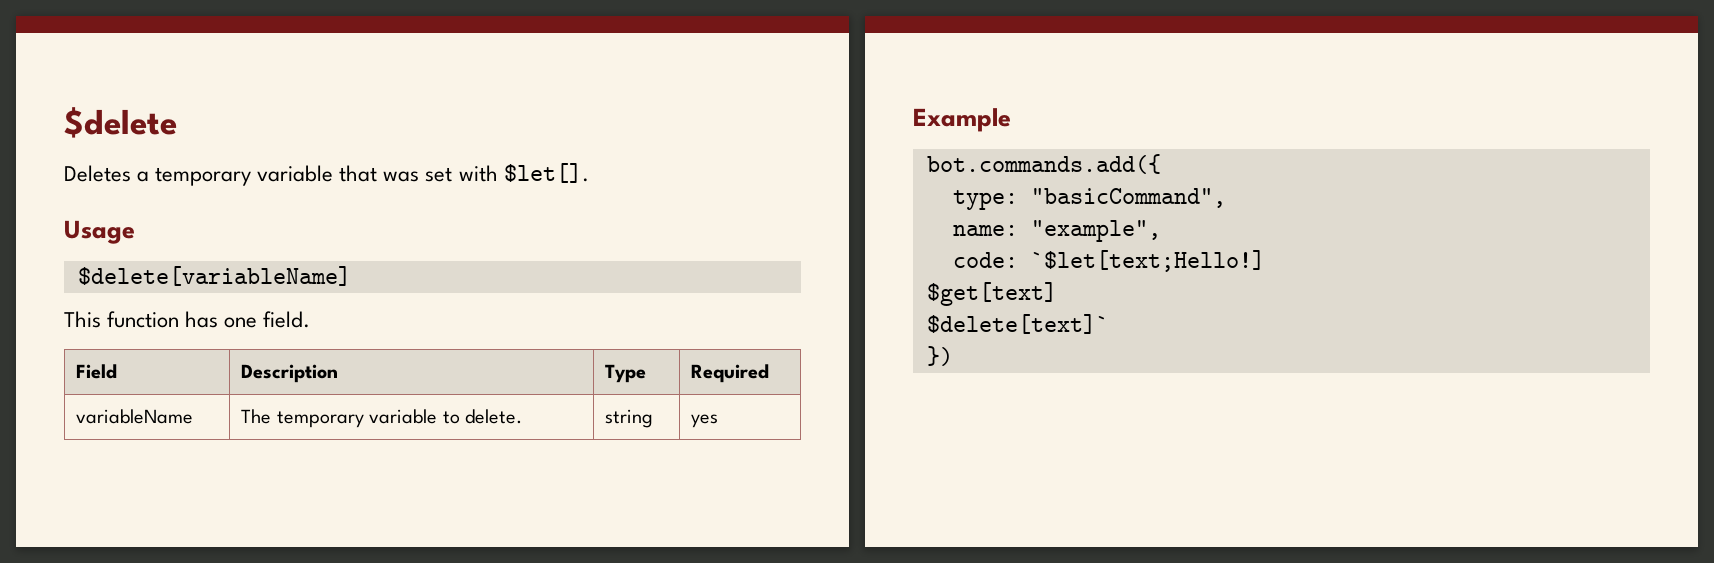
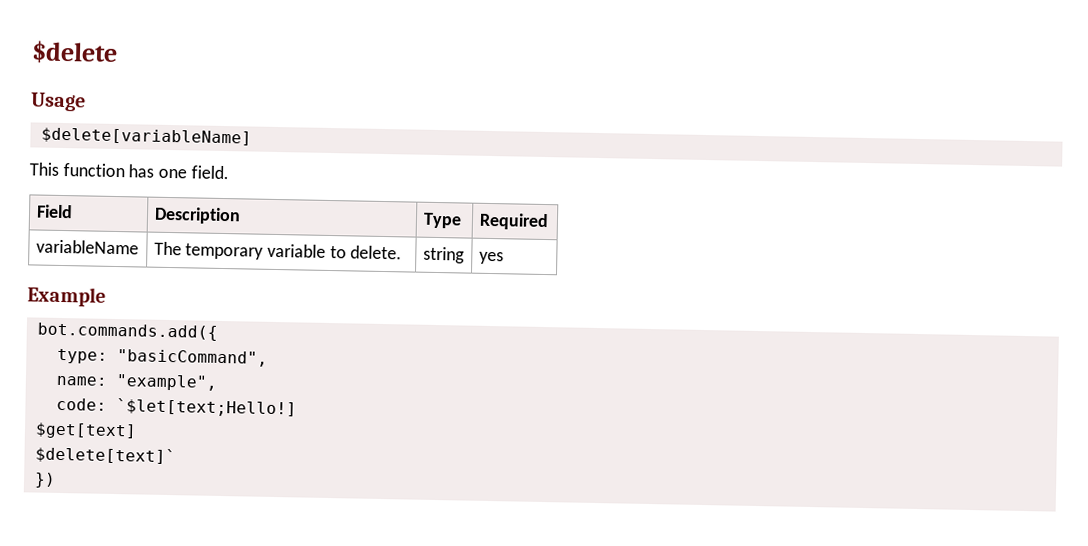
- Deletes a temporary variable that was set with $let[].

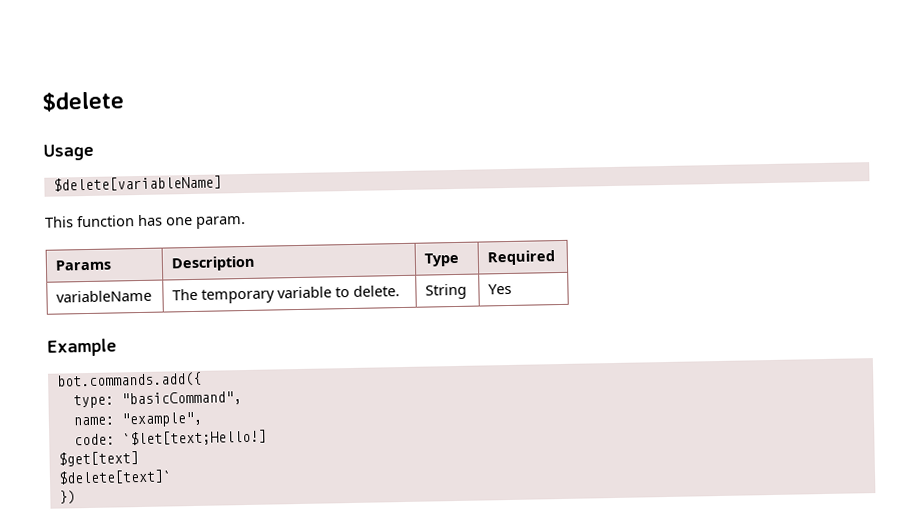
- This function has one field.
- Field | Description | Type | Required
+ This function has one param.
+ Params | Description | Type | Required
- variableName | The temporary variable to delete. | string | yes
+ variableName | The temporary variable to delete. | String | Yes

